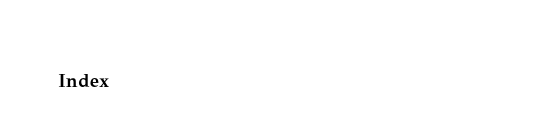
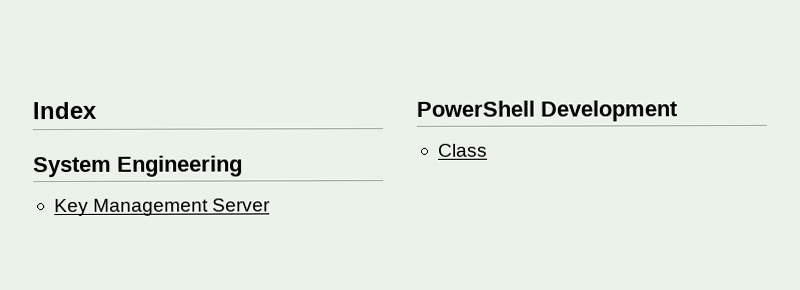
+ System Engineering
+ Key Management Server
+ PowerShell Development
+ Class

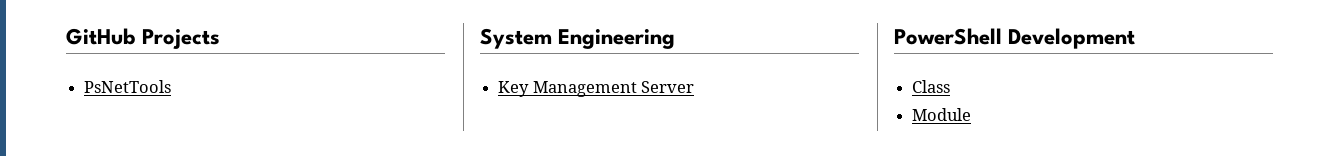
- Index
+ GitHub Projects
+ PsNetTools
+ Module

